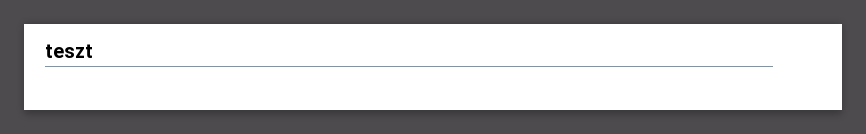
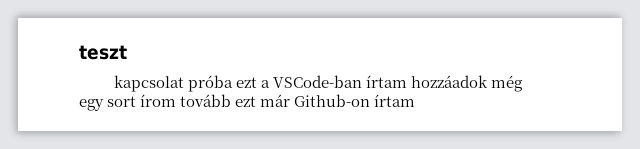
+ kapcsolat próba ezt a VSCode-ban írtam hozzáadok még egy sort írom tovább ezt már Github-on írtam

